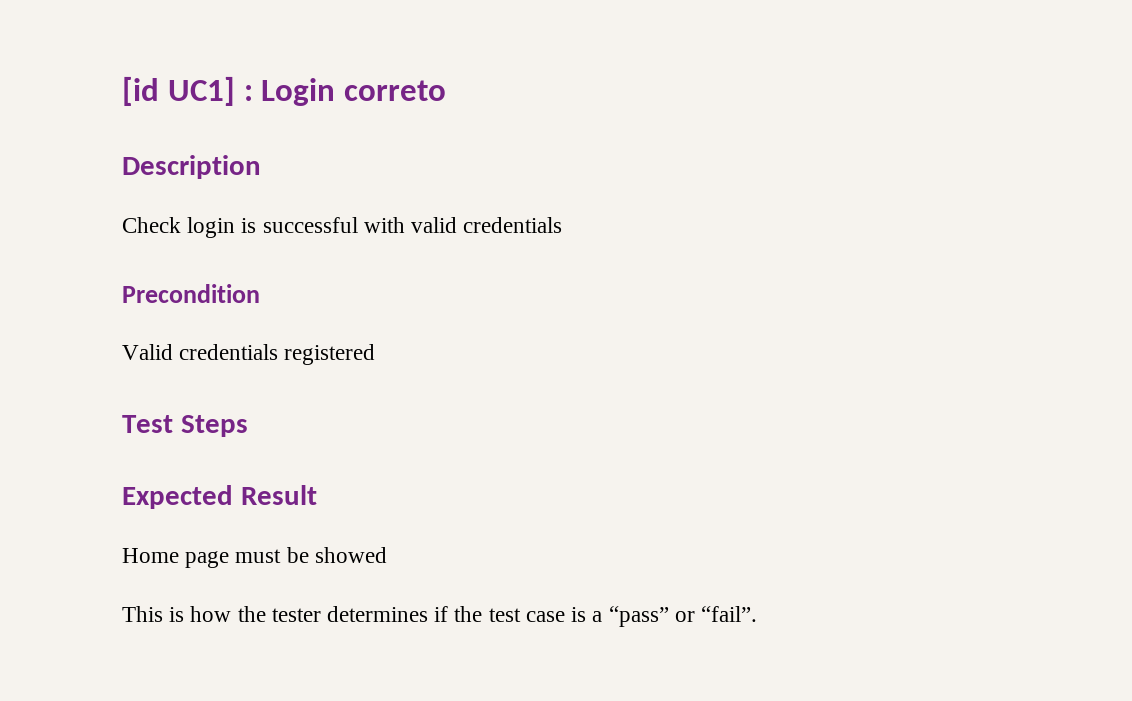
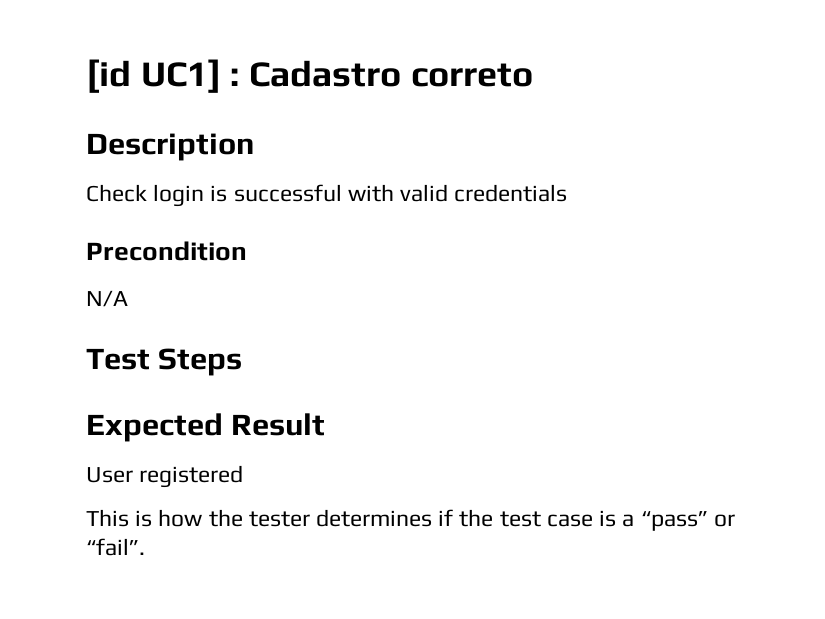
- [id UC1] : Login correto
+ [id UC1] : Cadastro correto
- Valid credentials registered
+ N/A
- Home page must be showed
+ User registered

